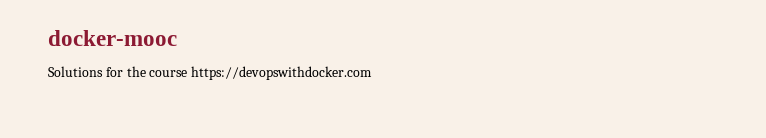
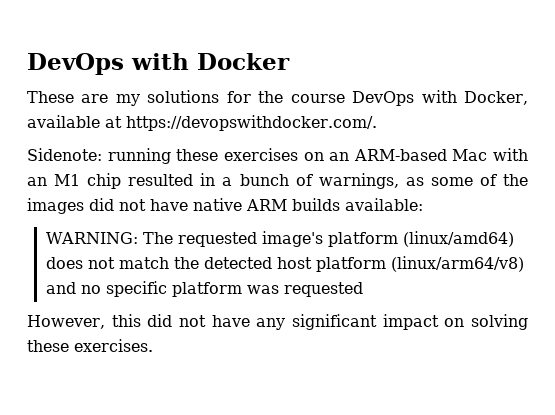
- docker-mooc
- Solutions for the course https://devopswithdocker.com
+ DevOps with Docker
+ These are my solutions for the course DevOps with Docker, available at https://devopswithdocker.com/.
+ Sidenote: running these exercises on an ARM-based Mac with an M1 chip resulted in a bunch of warnings, as some of the images did not have native ARM builds available:
+ WARNING: The requested image's platform (linux/amd64) does not match the detected host platform (linux/arm64/v8) and no specific platform was requested
+ However, this did not have any significant impact on solving these exercises.

